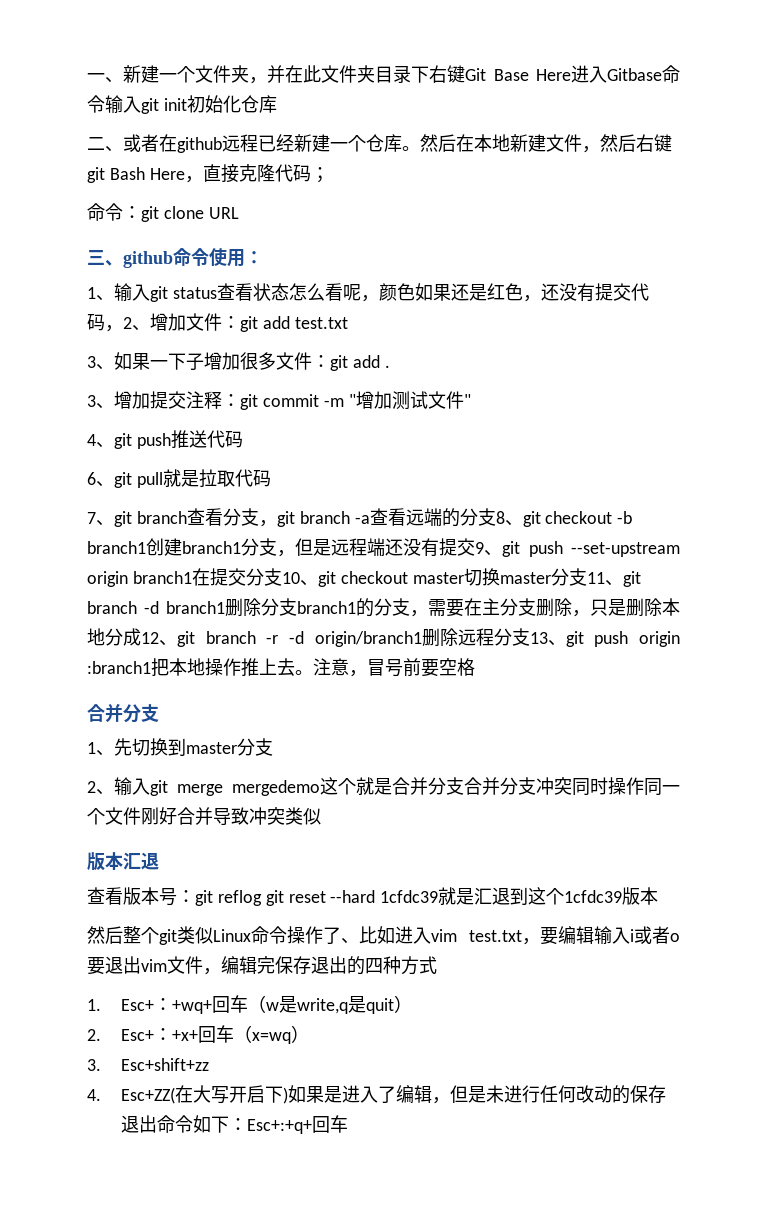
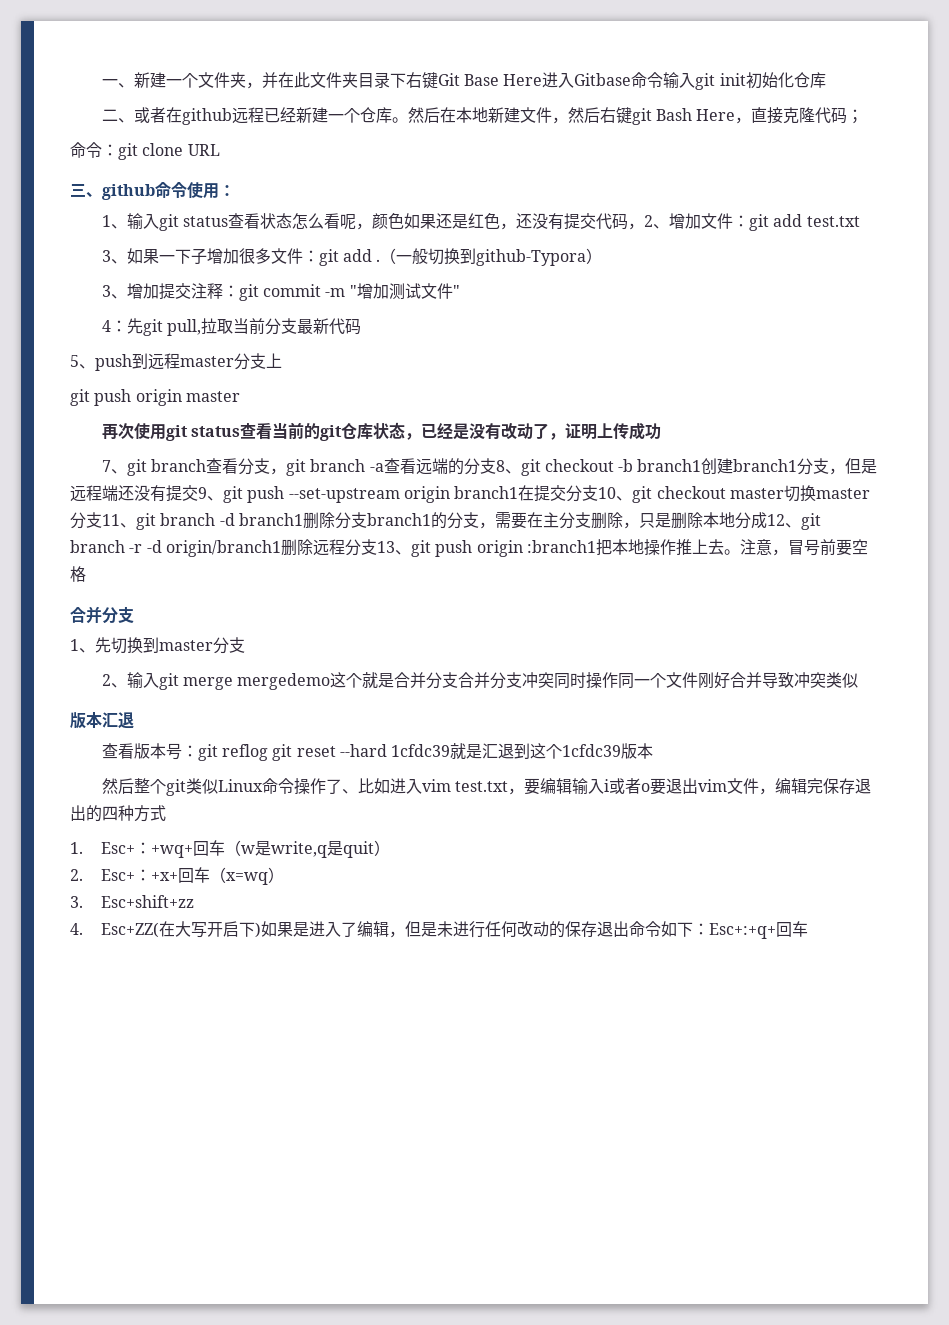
+ （一般切换到github-Typora）
- 4、git push推送代码
- 6、git pull就是拉取代码
+ 4：先git pull,拉取当前分支最新代码
+ 5、push到远程master分支上
+ git push origin master
+ 再次使用git status查看当前的git仓库状态，已经是没有改动了，证明上传成功

